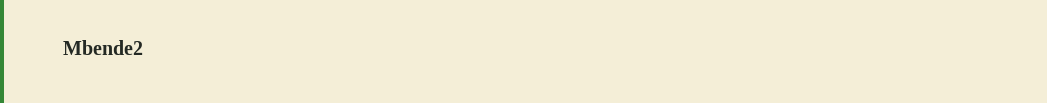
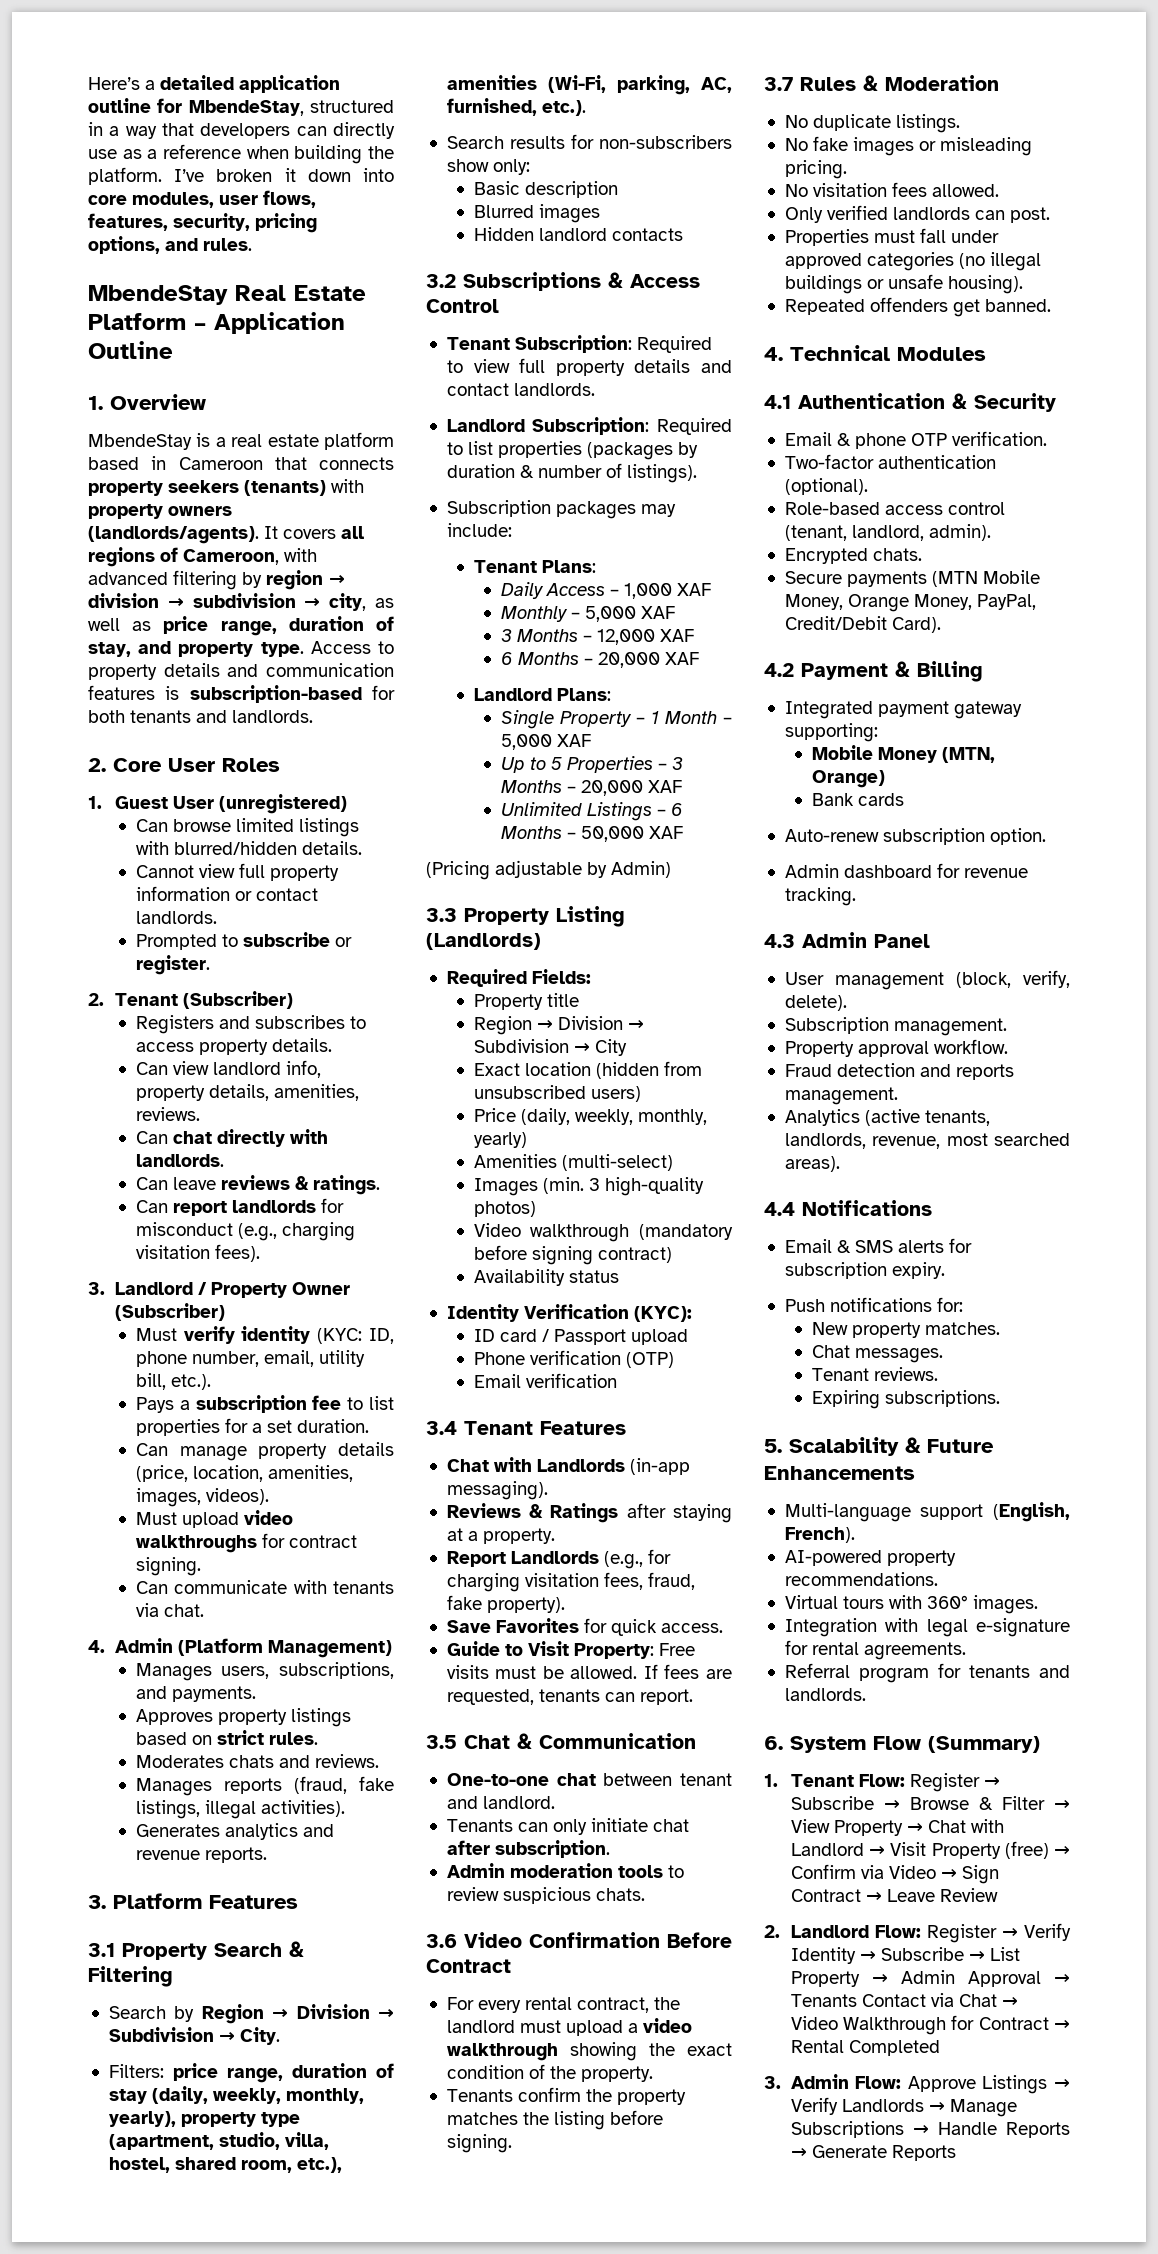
- Mbende2
+ Here’s a detailed application outline for MbendeStay, structured in a way that developers can directly use as a reference when building the platform. I’ve broken it down into core modules, user flows, features, security, pricing options, and rules.
+ MbendeStay Real Estate Platform – Application Outline
+ 1. Overview
+ MbendeStay is a real estate platform based in Cameroon that connects property seekers (tenants) with property owners (landlords/agents). It covers all regions of Cameroon, with advanced filtering by region → division → subdivision → city, as well as price range, duration of stay, and property type. Access to property details and communication features is subscription-based for both tenants and landlords.
+ 2. Core User Roles
+ 1. Guest User (unregistered)
+ Can browse limited listings with blurred/hidden details.
+ Cannot view full property information or contact landlords.
+ Prompted to subscribe or register.
+ 2. Tenant (Subscriber)
+ Registers and subscribes to access property details.
+ Can view landlord info, property details, amenities, reviews.
+ Can chat directly with landlords.
+ Can leave reviews & ratings.
+ Can report landlords for misconduct (e.g., charging visitation fees).
+ 3. Landlord / Property Owner (Subscriber)
+ Must verify identity (KYC: ID, phone number, email, utility bill, etc.).
+ Pays a subscription fee to list properties for a set duration.
+ Can manage property details (price, location, amenities, images, videos).
+ Must upload video walkthroughs for contract signing.
+ Can communicate with tenants via chat.
+ 4. Admin (Platform Management)
+ Manages users, subscriptions, and payments.
+ Approves property listings based on strict rules.
+ Moderates chats and reviews.
+ Manages reports (fraud, fake listings, illegal activities).
+ Generates analytics and revenue reports.
+ 3. Platform Features
+ 3.1 Property Search & Filtering
+ Search by Region → Division → Subdivision → City.
+ Filters: price range, duration of stay (daily, weekly, monthly, yearly), property type (apartment, studio, villa, hostel, shared room, etc.), amenities (Wi-Fi, parking, AC, furnished, etc.).
+ Search results for non-subscribers show only:
+ Basic description
+ Blurred images
+ Hidden landlord contacts
+ 3.2 Subscriptions & Access Control
+ Tenant Subscription: Required to view full property details and contact landlords.
+ Landlord Subscription: Required to list properties (packages by duration & number of listings).
+ Subscription packages may include:
+ Tenant Plans:
+ Daily Access – 1,000 XAF
+ Monthly – 5,000 XAF
+ 3 Months – 12,000 XAF
+ 6 Months – 20,000 XAF
+ Landlord Plans:
+ Single Property – 1 Month – 5,000 XAF
+ Up to 5 Properties – 3 Months – 20,000 XAF
+ Unlimited Listings – 6 Months – 50,000 XAF
+ (Pricing adjustable by Admin)
+ 3.3 Property Listing (Landlords)
+ Required Fields:
+ Property title
+ Region → Division → Subdivision → City
+ Exact location (hidden from unsubscribed users)
+ Price (daily, weekly, monthly, yearly)
+ Amenities (multi-select)
+ Images (min. 3 high-quality photos)
+ Video walkthrough (mandatory before signing contract)
+ Availability status
+ Identity Verification (KYC):
+ ID card / Passport upload
+ Phone verification (OTP)
+ Email verification
+ 3.4 Tenant Features
+ Chat with Landlords (in-app messaging).
+ Reviews & Ratings after staying at a property.
+ Report Landlords (e.g., for charging visitation fees, fraud, fake property).
+ Save Favorites for quick access.
+ Guide to Visit Property: Free visits must be allowed. If fees are requested, tenants can report.
+ 3.5 Chat & Communication
+ One-to-one chat between tenant and landlord.
+ Tenants can only initiate chat after subscription.
+ Admin moderation tools to review suspicious chats.
+ 3.6 Video Confirmation Before Contract
+ For every rental contract, the landlord must upload a video walkthrough showing the exact condition of the property.
+ Tenants confirm the property matches the listing before signing.
+ 3.7 Rules & Moderation
+ No duplicate listings.
+ No fake images or misleading pricing.
+ No visitation fees allowed.
+ Only verified landlords can post.
+ Properties must fall under approved categories (no illegal buildings or unsafe housing).
+ Repeated offenders get banned.
+ 4. Technical Modules
+ 4.1 Authentication & Security
+ Email & phone OTP verification.
+ Two-factor authentication (optional).
+ Role-based access control (tenant, landlord, admin).
+ Encrypted chats.
+ Secure payments (MTN Mobile Money, Orange Money, PayPal, Credit/Debit Card).
+ 4.2 Payment & Billing
+ Integrated payment gateway supporting:
+ Mobile Money (MTN, Orange)
+ Bank cards
+ Auto-renew subscription option.
+ Admin dashboard for revenue tracking.
+ 4.3 Admin Panel
+ User management (block, verify, delete).
+ Subscription management.
+ Property approval workflow.
+ Fraud detection and reports management.
+ Analytics (active tenants, landlords, revenue, most searched areas).
+ 4.4 Notifications
+ Email & SMS alerts for subscription expiry.
+ Push notifications for:
+ New property matches.
+ Chat messages.
+ Tenant reviews.
+ Expiring subscriptions.
+ 5. Scalability & Future Enhancements
+ Multi-language support (English, French).
+ AI-powered property recommendations.
+ Virtual tours with 360° images.
+ Integration with legal e-signature for rental agreements.
+ Referral program for tenants and landlords.
+ 6. System Flow (Summary)
+ 1. Tenant Flow: Register → Subscribe → Browse & Filter → View Property → Chat with Landlord → Visit Property (free) → Confirm via Video → Sign Contract → Leave Review
+ 2. Landlord Flow: Register → Verify Identity → Subscribe → List Property → Admin Approval → Tenants Contact via Chat → Video Walkthrough for Contract → Rental Completed
+ 3. Admin Flow: Approve Listings → Verify Landlords → Manage Subscriptions → Handle Reports → Generate Reports

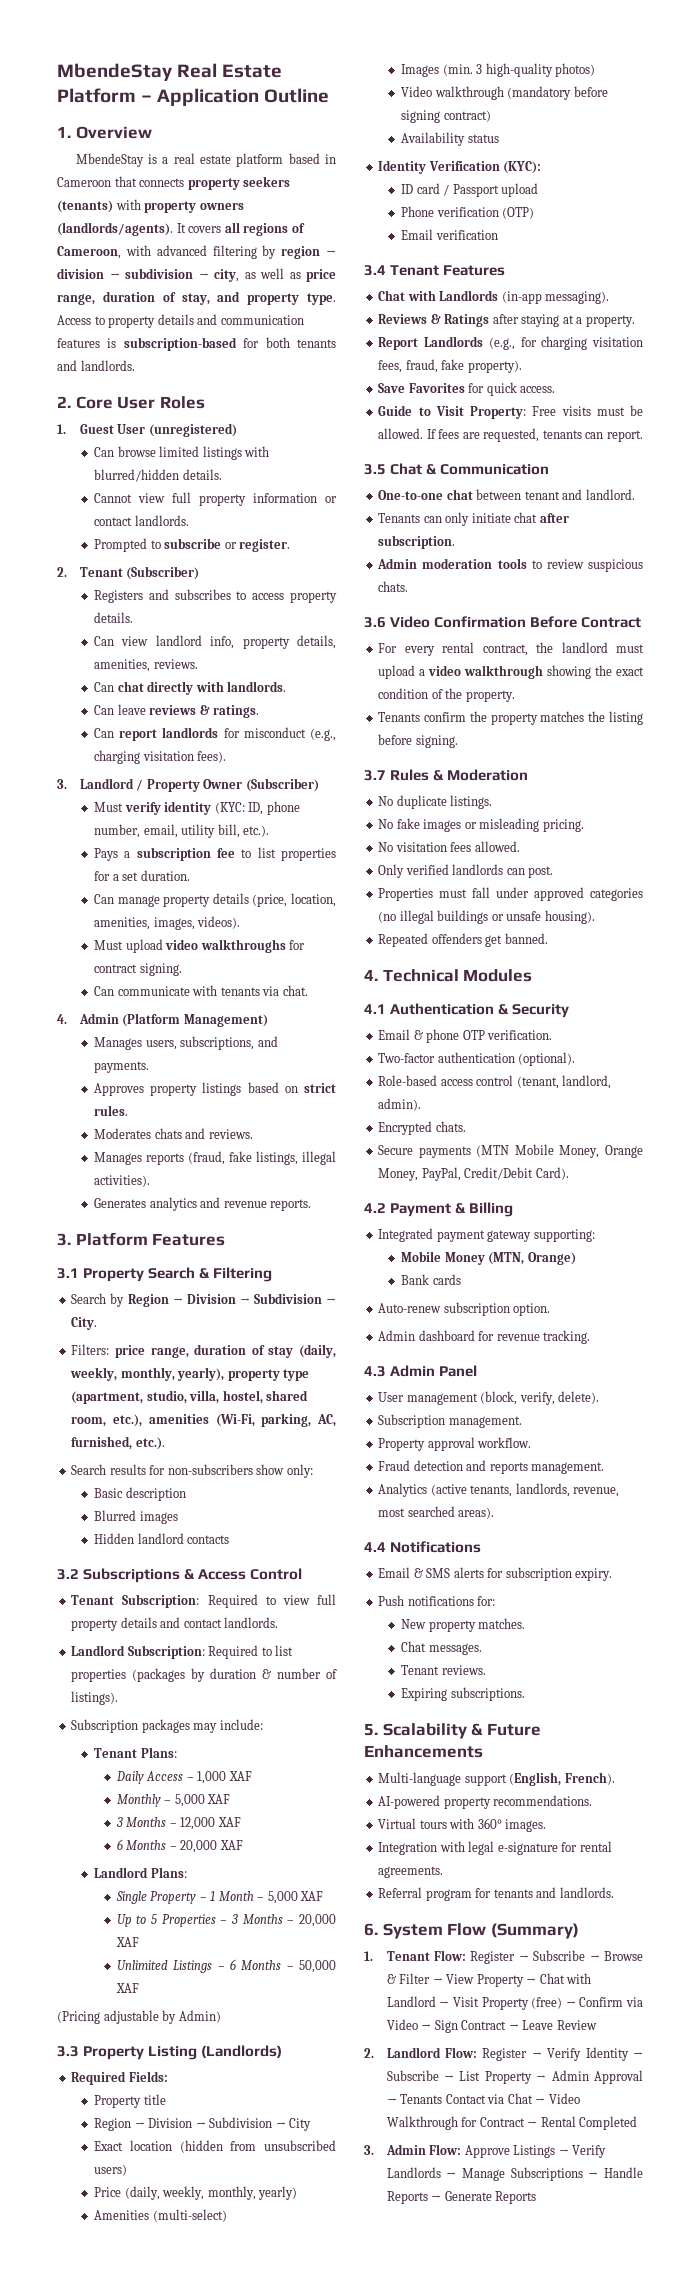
- Here’s a detailed application outline for MbendeStay, structured in a way that developers can directly use as a reference when building the platform. I’ve broken it down into core modules, user flows, features, security, pricing options, and rules.

